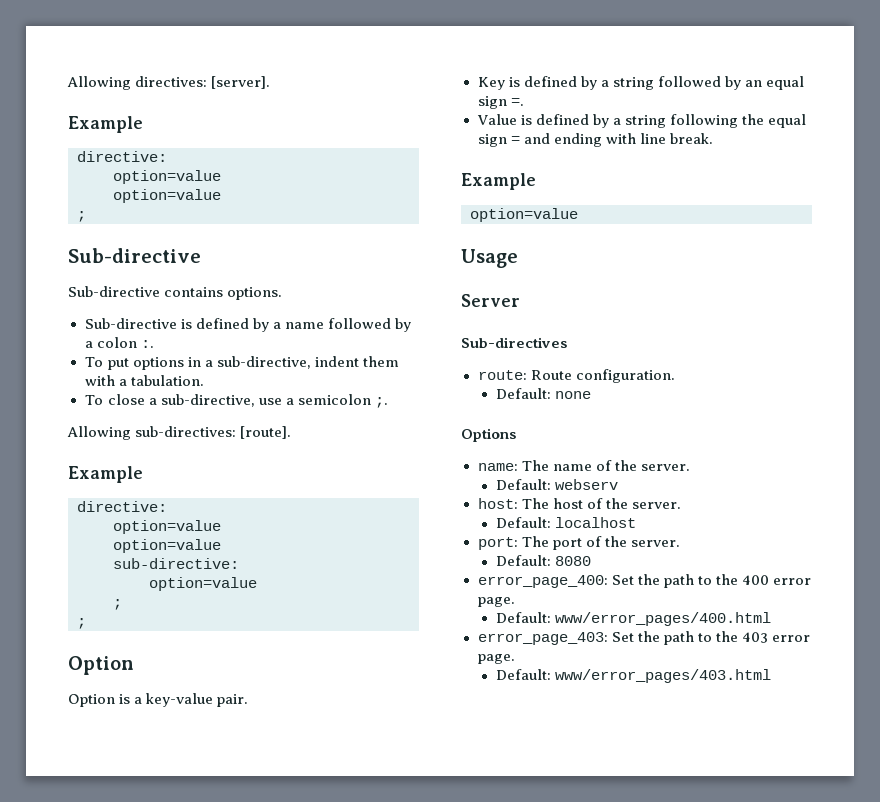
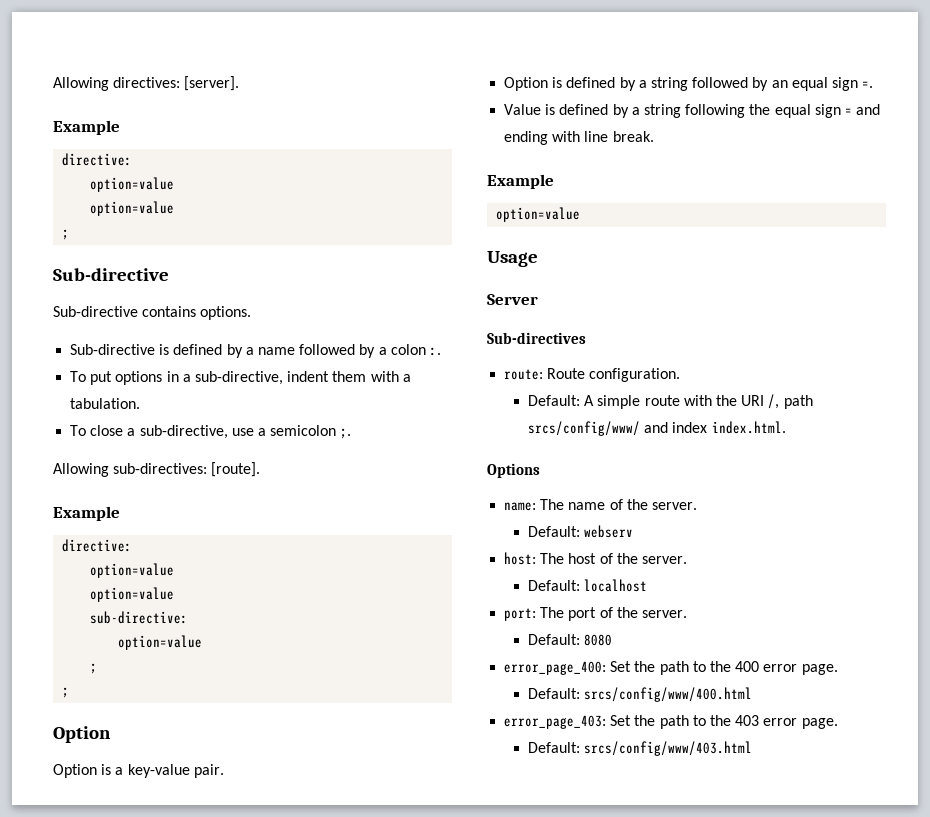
- Key is defined by a string followed by an equal sign =.
+ Option is defined by a string followed by an equal sign =.
- Default: none
+ Default: A simple route with the URI /, path srcs/config/www/ and index index.html.
- Default: www/error_pages/400.html
+ Default: srcs/config/www/400.html
- Default: www/error_pages/403.html
+ Default: srcs/config/www/403.html

